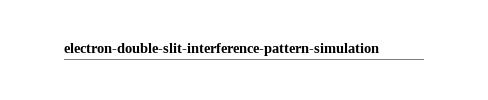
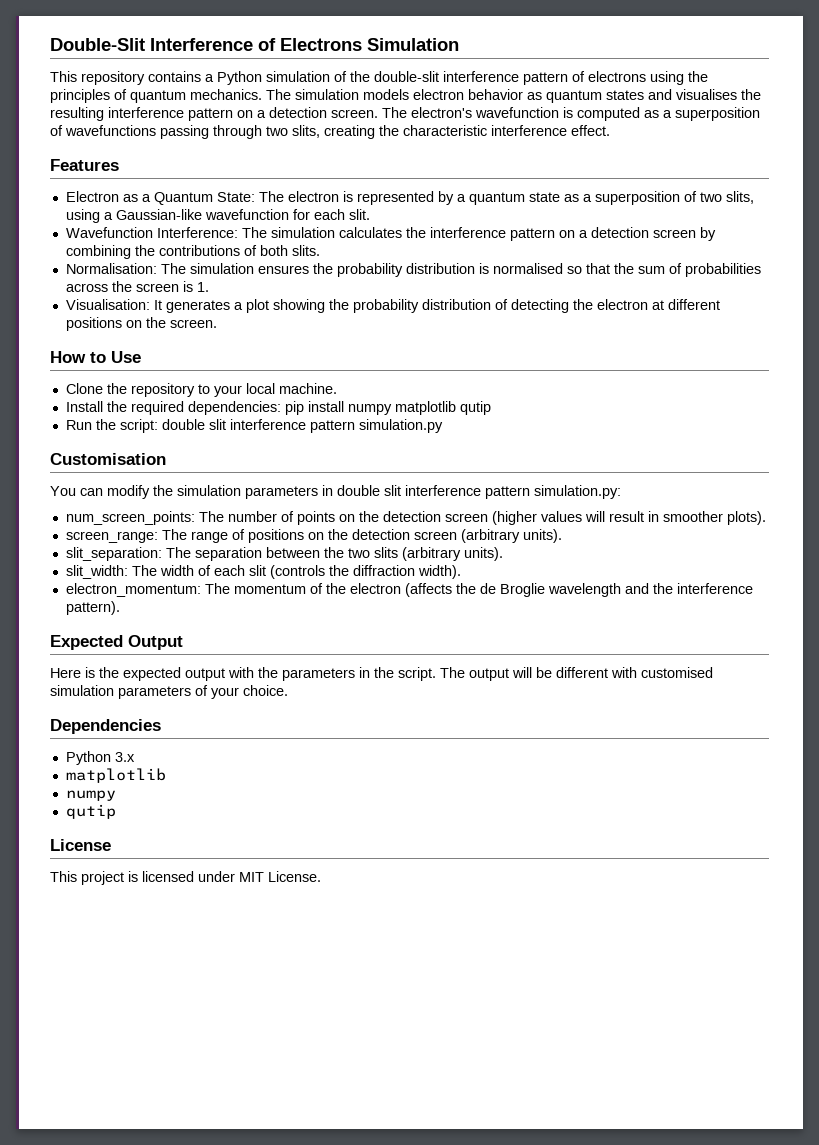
- electron-double-slit-interference-pattern-simulation
+ Double-Slit Interference of Electrons Simulation
+ This repository contains a Python simulation of the double-slit interference pattern of electrons using the principles of quantum mechanics. The simulation models electron behavior as quantum states and visualises the resulting interference pattern on a detection screen. The electron's wavefunction is computed as a superposition of wavefunctions passing through two slits, creating the characteristic interference effect.
+ Features
+ Electron as a Quantum State: The electron is represented by a quantum state as a superposition of two slits, using a Gaussian-like wavefunction for each slit.
+ Wavefunction Interference: The simulation calculates the interference pattern on a detection screen by combining the contributions of both slits.
+ Normalisation: The simulation ensures the probability distribution is normalised so that the sum of probabilities across the screen is 1.
+ Visualisation: It generates a plot showing the probability distribution of detecting the electron at different positions on the screen.
+ How to Use
+ Clone the repository to your local machine.
+ Install the required dependencies: pip install numpy matplotlib qutip
+ Run the script: double slit interference pattern simulation.py
+ Customisation
+ You can modify the simulation parameters in double slit interference pattern simulation.py:
+ num_screen_points: The number of points on the detection screen (higher values will result in smoother plots).
+ screen_range: The range of positions on the detection screen (arbitrary units).
+ slit_separation: The separation between the two slits (arbitrary units).
+ slit_width: The width of each slit (controls the diffraction width).
+ electron_momentum: The momentum of the electron (affects the de Broglie wavelength and the interference pattern).
+ Expected Output
+ Here is the expected output with the parameters in the script. The output will be different with customised simulation parameters of your choice.
+ Dependencies
+ Python 3.x
+ matplotlib
+ numpy
+ qutip
+ License
+ This project is licensed under MIT License.

